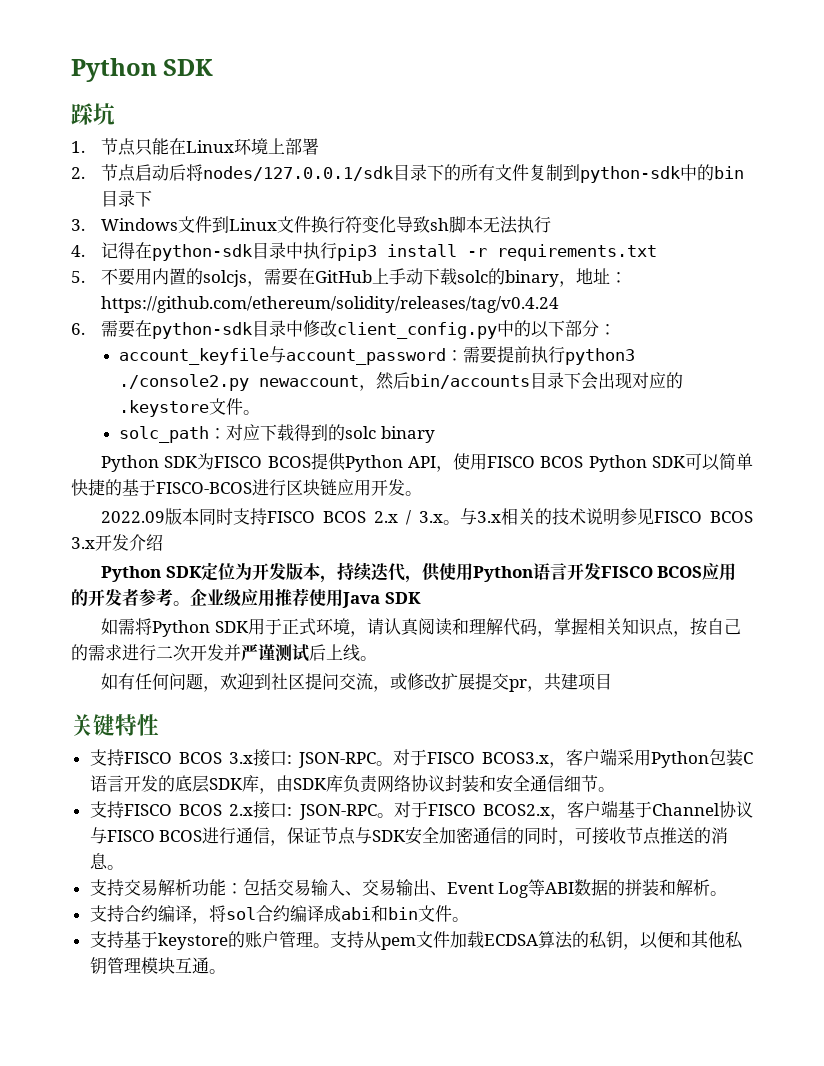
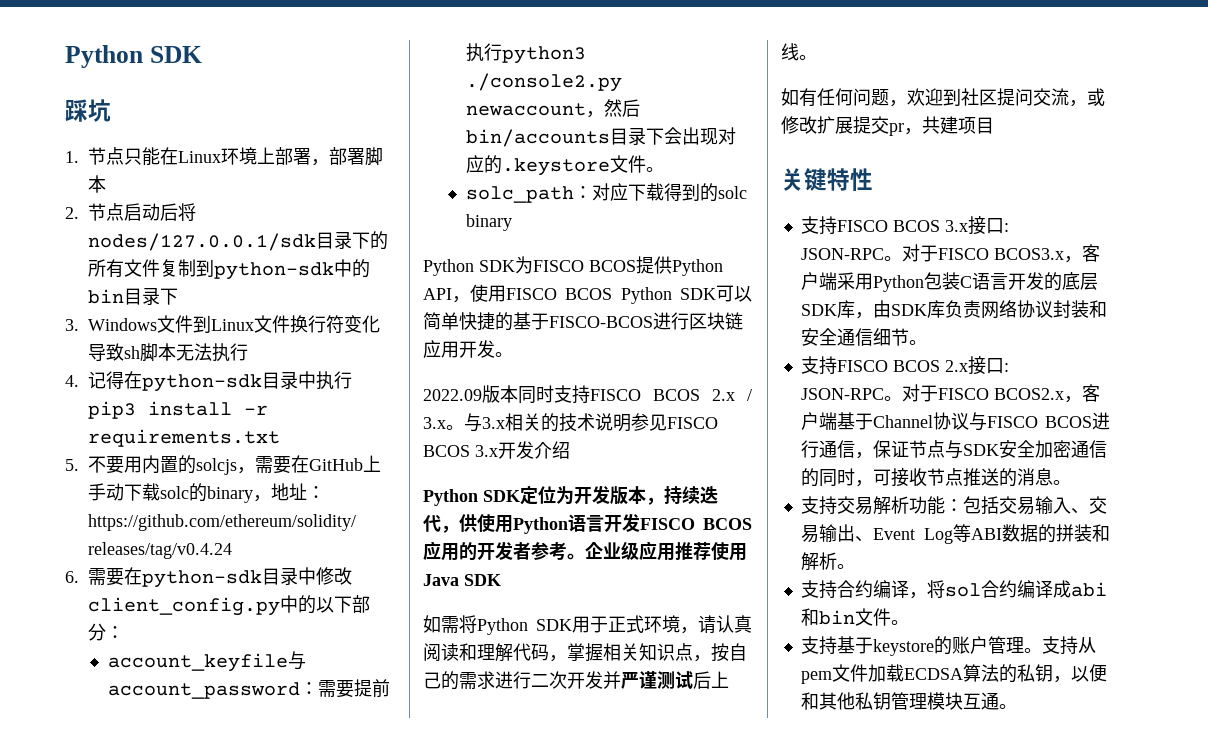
- 1.节点只能在Linux环境上部署
+ 1.节点只能在Linux环境上部署，部署脚本

